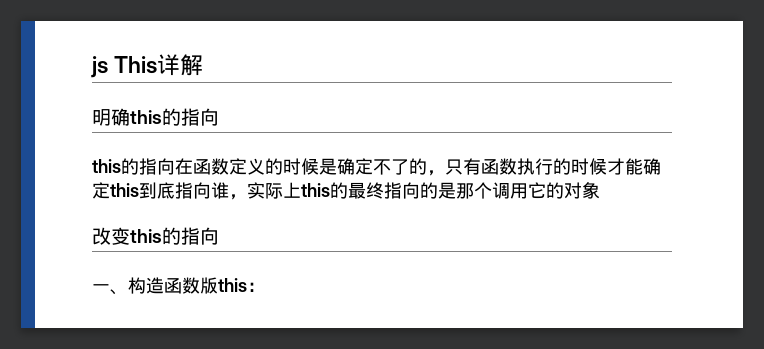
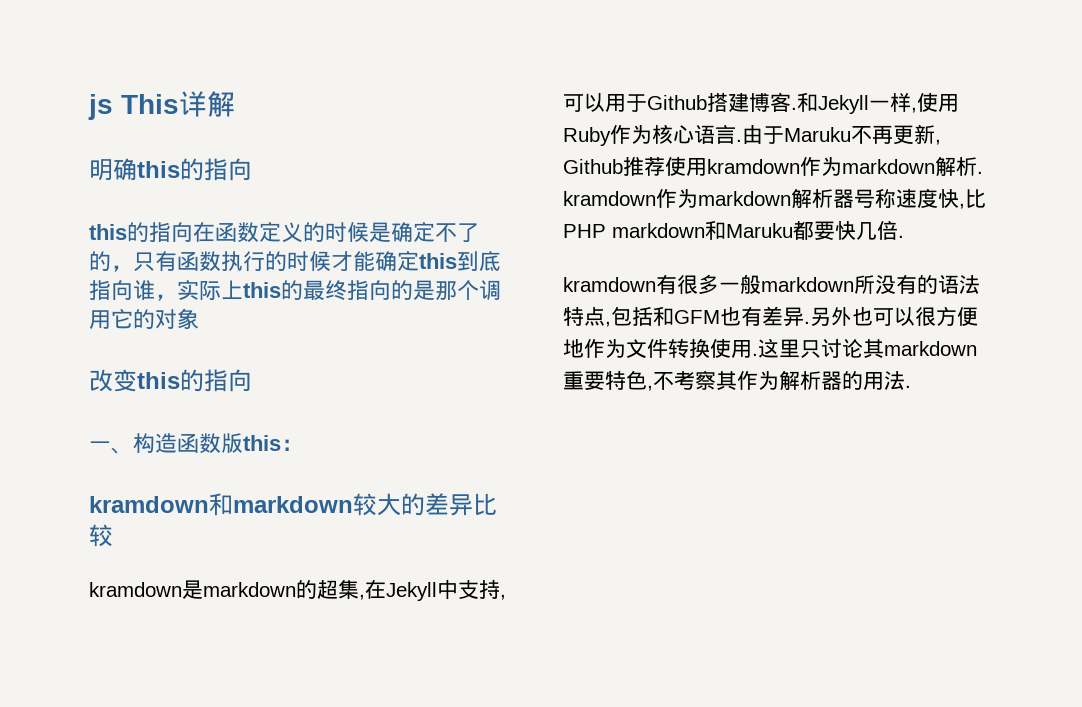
+ kramdown和markdown较大的差异比较
+ kramdown是markdown的超集,在Jekyll中支持,可以用于Github搭建博客.和Jekyll一样,使用Ruby作为核心语言.由于Maruku不再更新, Github推荐使用kramdown作为markdown解析. kramdown作为markdown解析器号称速度快,比PHP markdown和Maruku都要快几倍.
+ kramdown有很多一般markdown所没有的语法特点,包括和GFM也有差异.另外也可以很方便地作为文件转换使用.这里只讨论其markdown重要特色,不考察其作为解析器的用法.

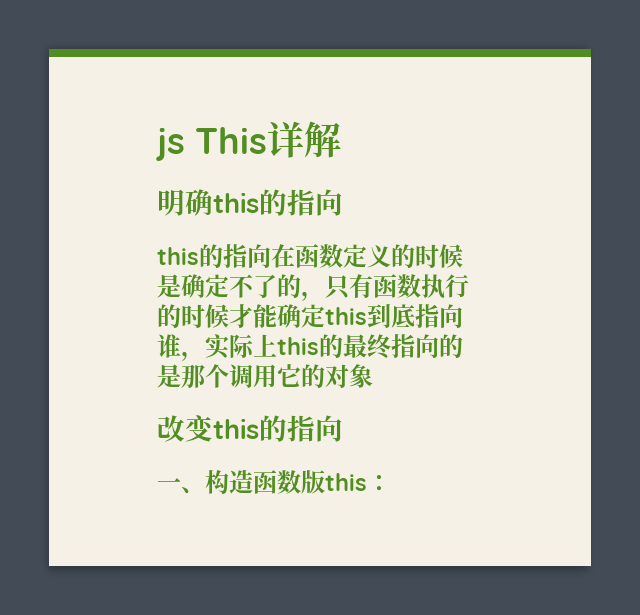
- kramdown和markdown较大的差异比较
- kramdown是markdown的超集,在Jekyll中支持,可以用于Github搭建博客.和Jekyll一样,使用Ruby作为核心语言.由于Maruku不再更新, Github推荐使用kramdown作为markdown解析. kramdown作为markdown解析器号称速度快,比PHP markdown和Maruku都要快几倍.
- kramdown有很多一般markdown所没有的语法特点,包括和GFM也有差异.另外也可以很方便地作为文件转换使用.这里只讨论其markdown重要特色,不考察其作为解析器的用法.

